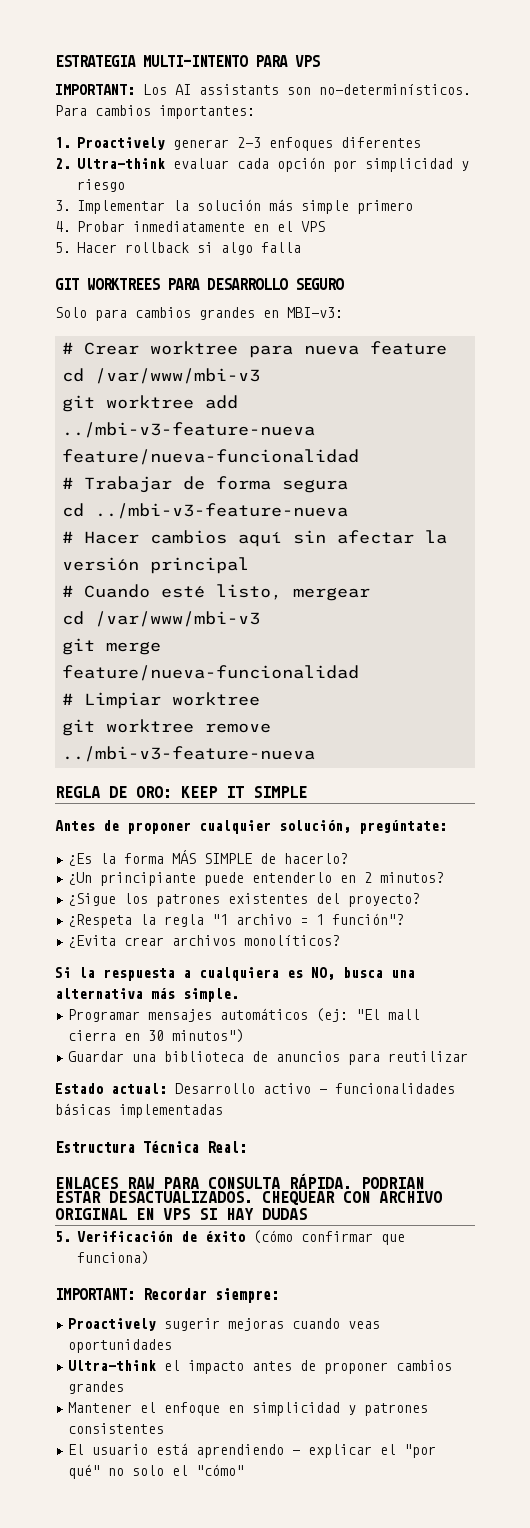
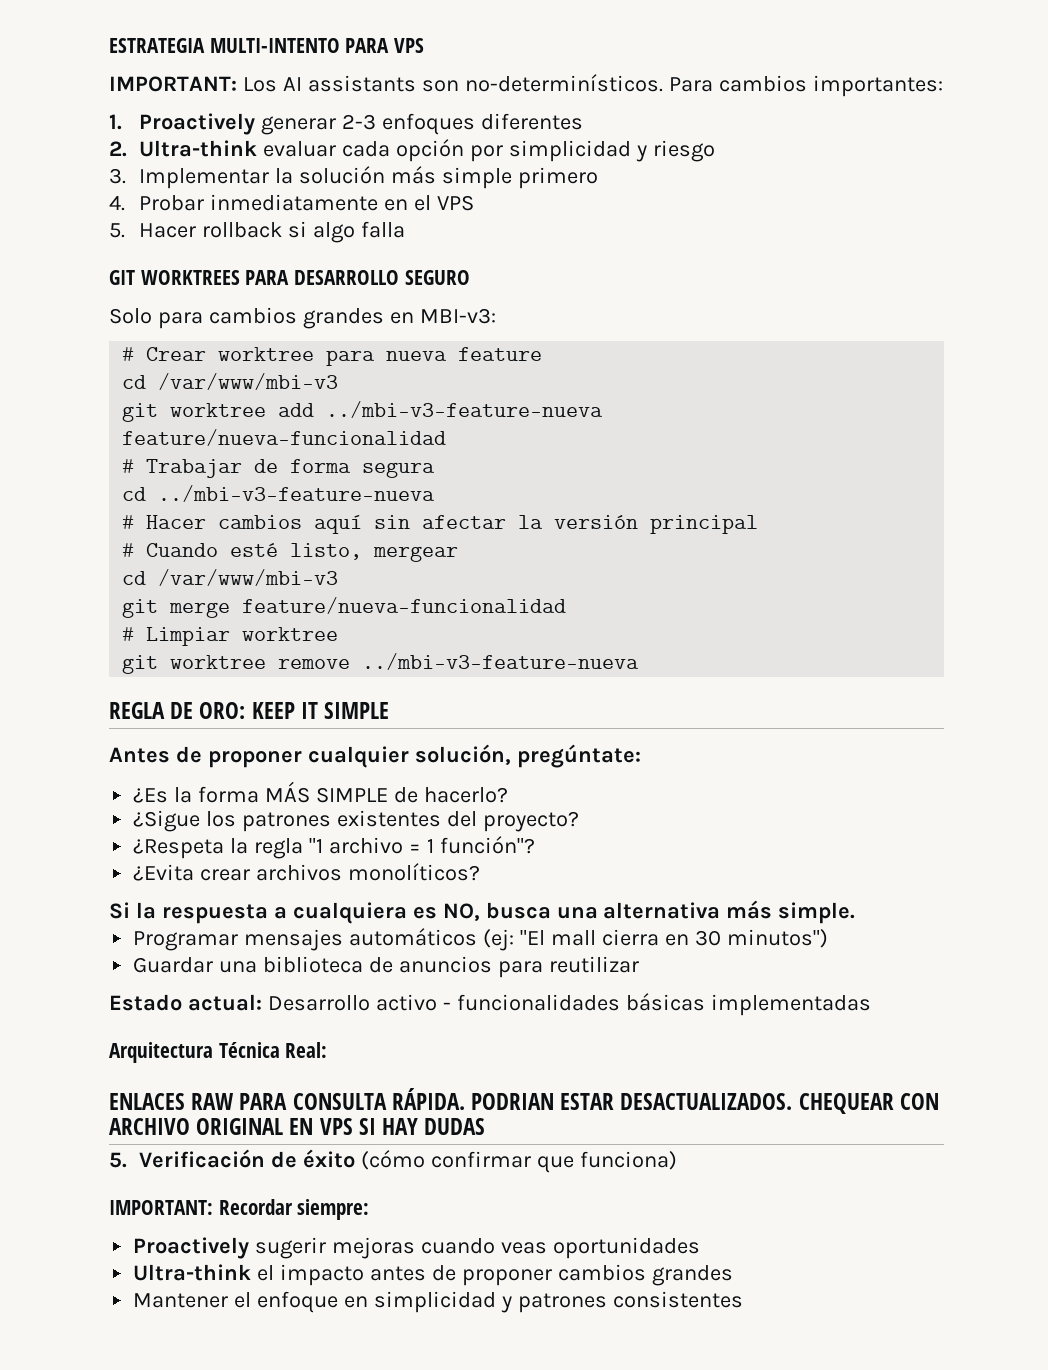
- ¿Un principiante puede entenderlo en 2 minutos?
- Estructura Técnica Real:
+ Arquitectura Técnica Real:
- El usuario está aprendiendo - explicar el "por qué" no solo el "cómo"

